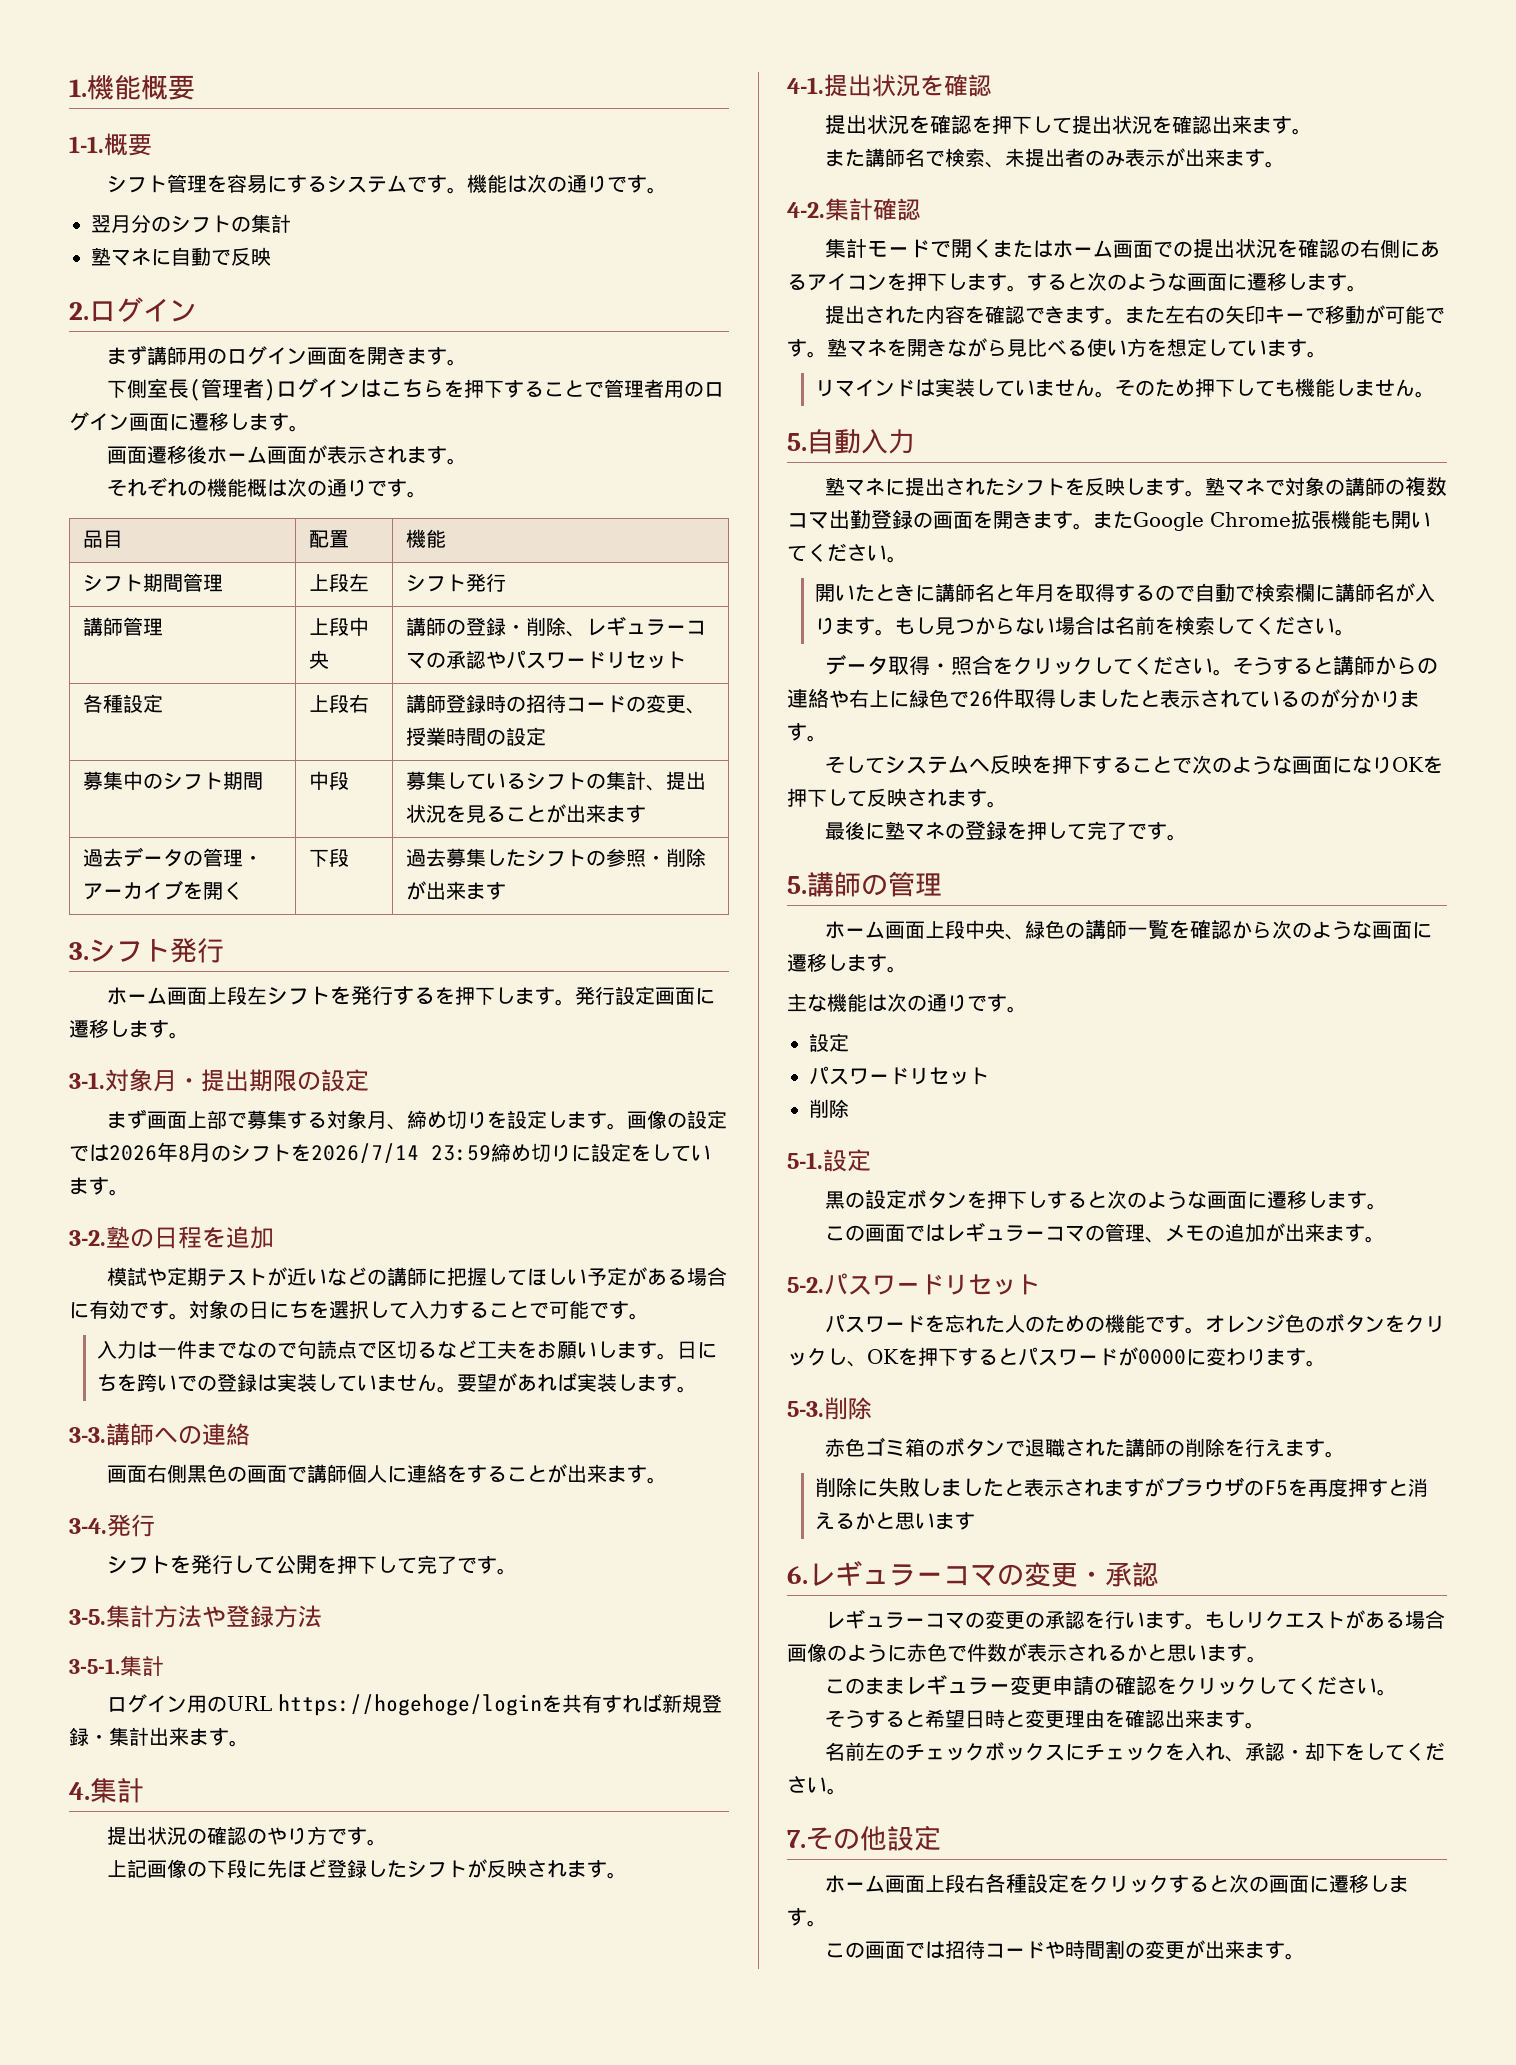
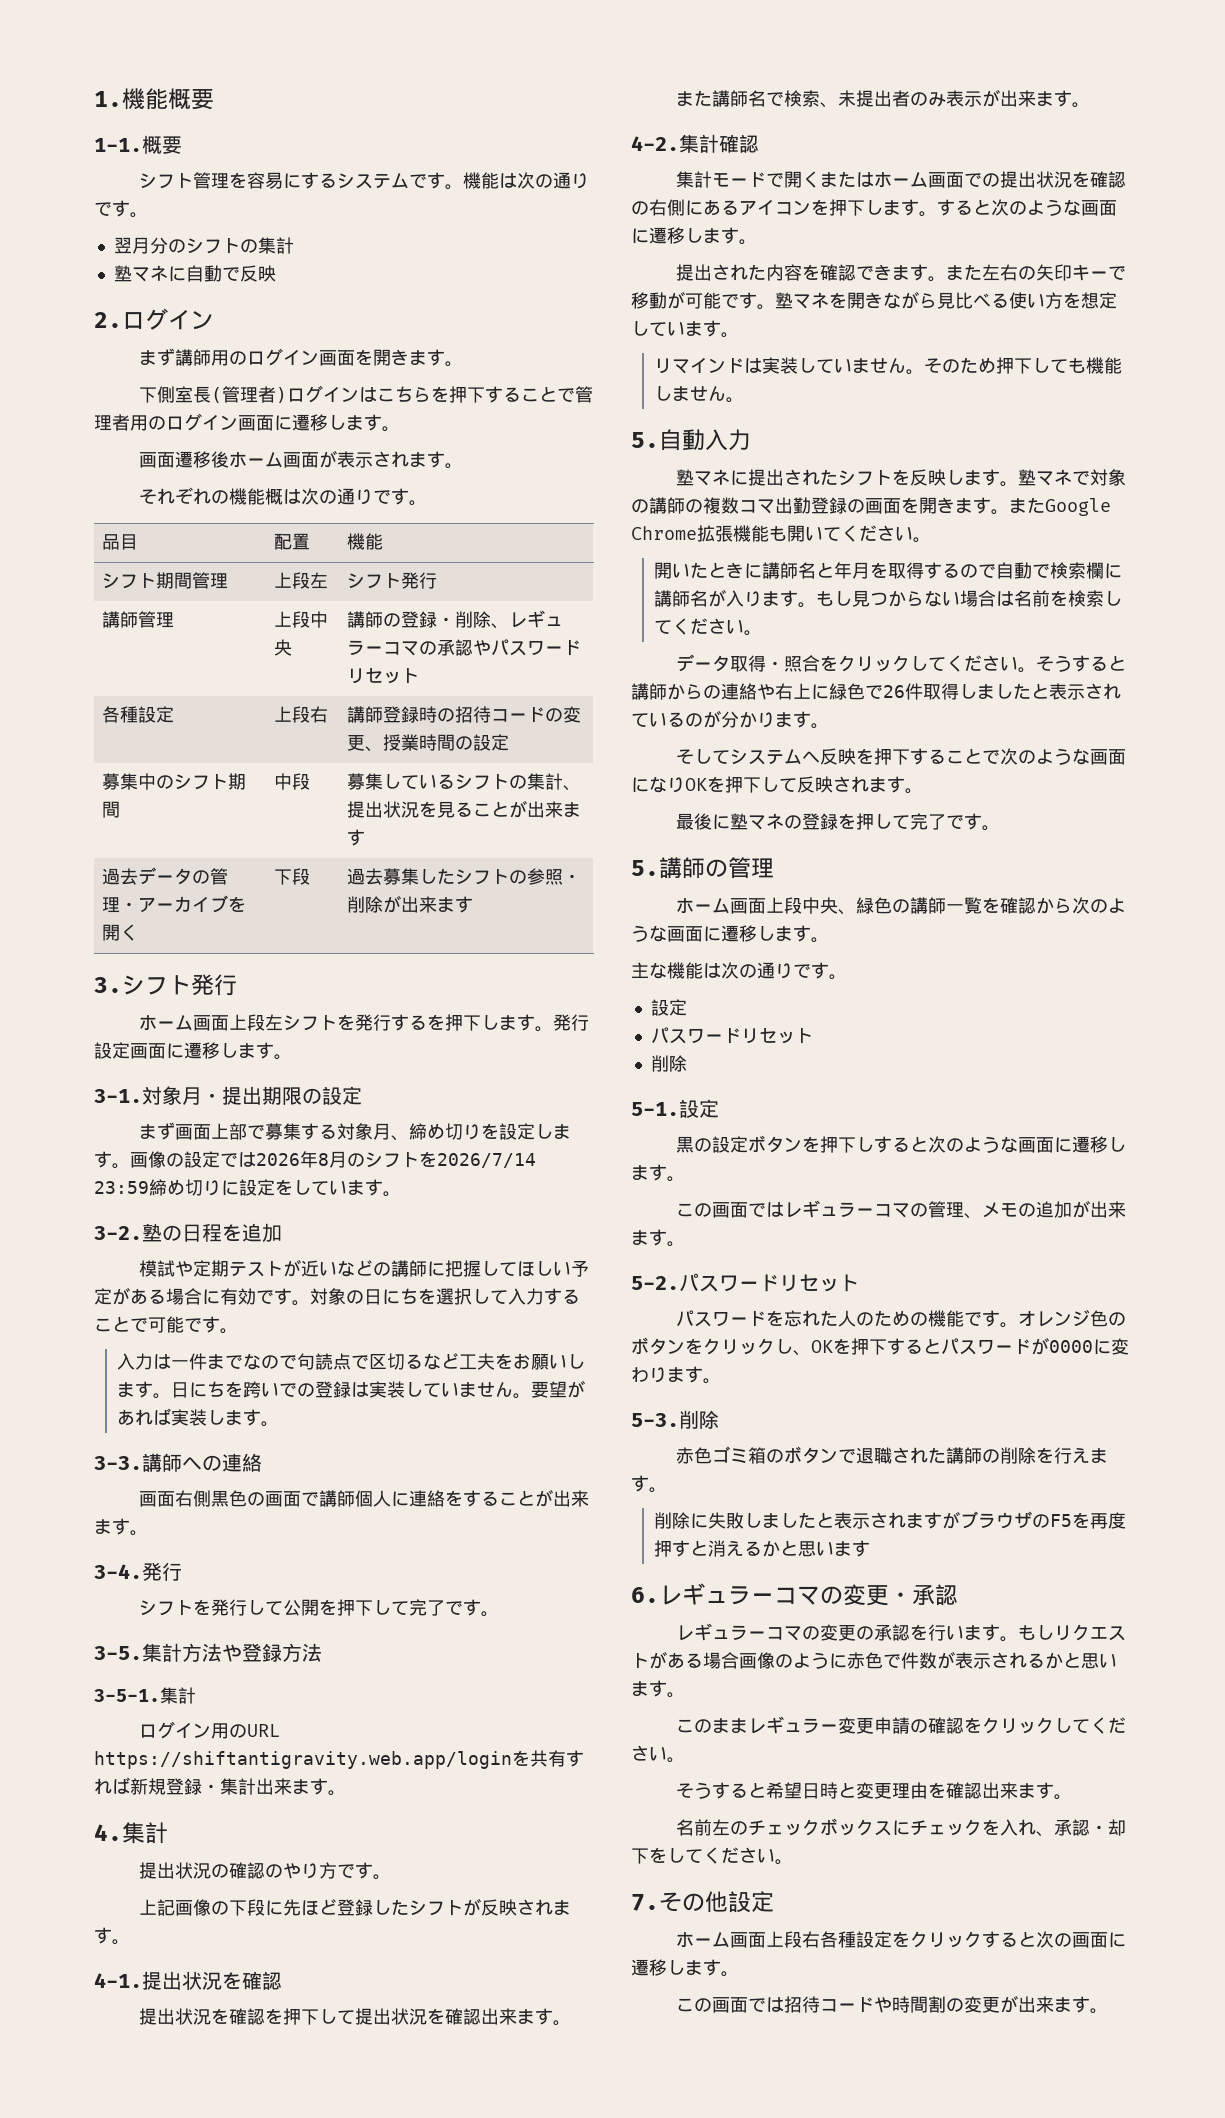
- ログイン用のURL https://hogehoge/loginを共有すれば新規登録・集計出来ます。
+ ログイン用のURL https://shiftantigravity.web.app/loginを共有すれば新規登録・集計出来ます。

